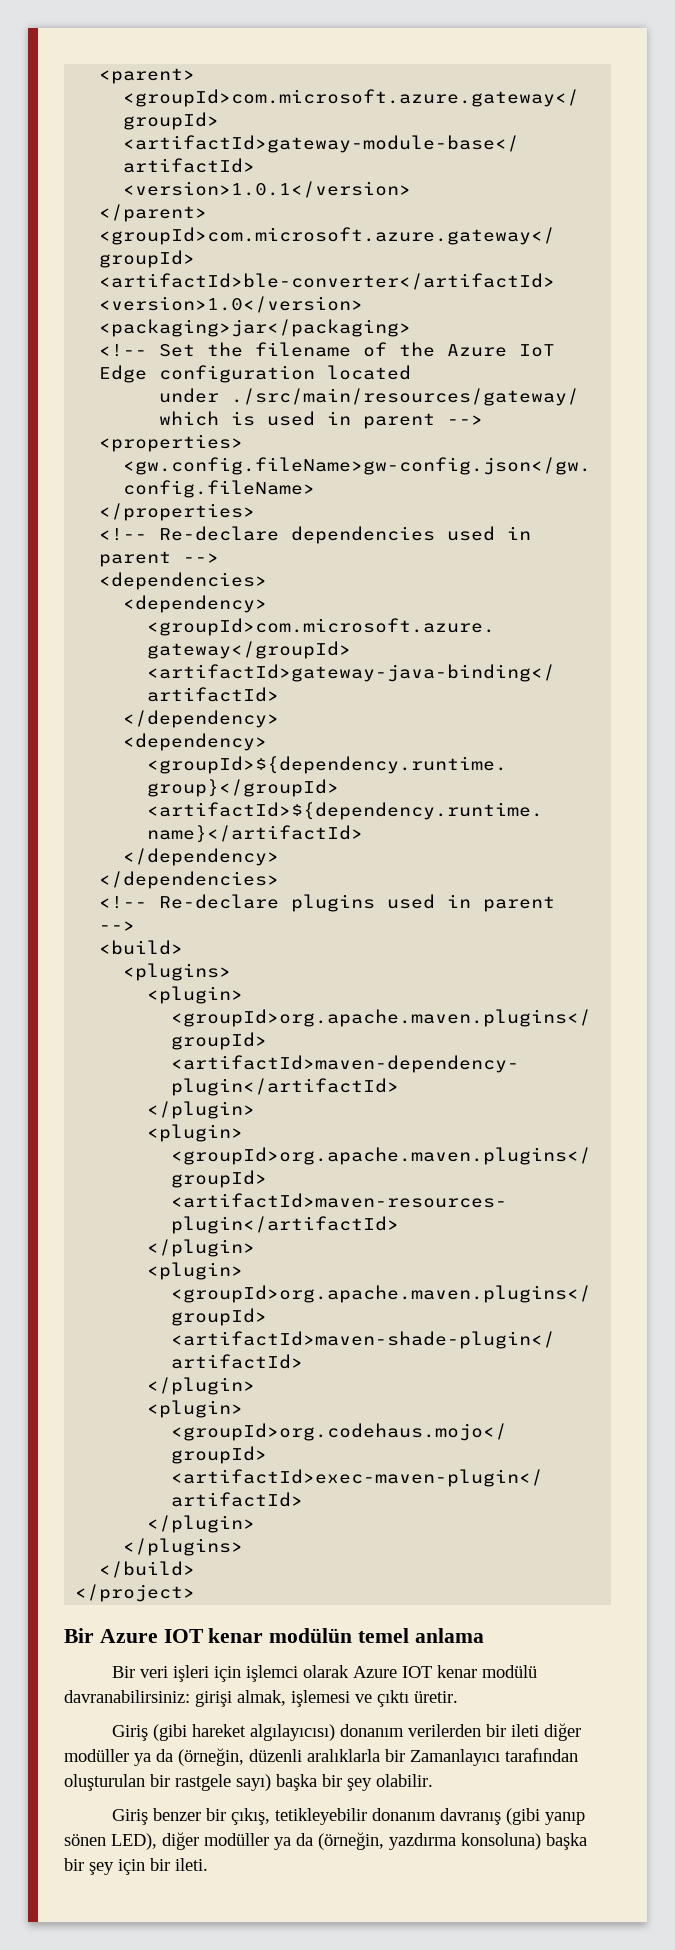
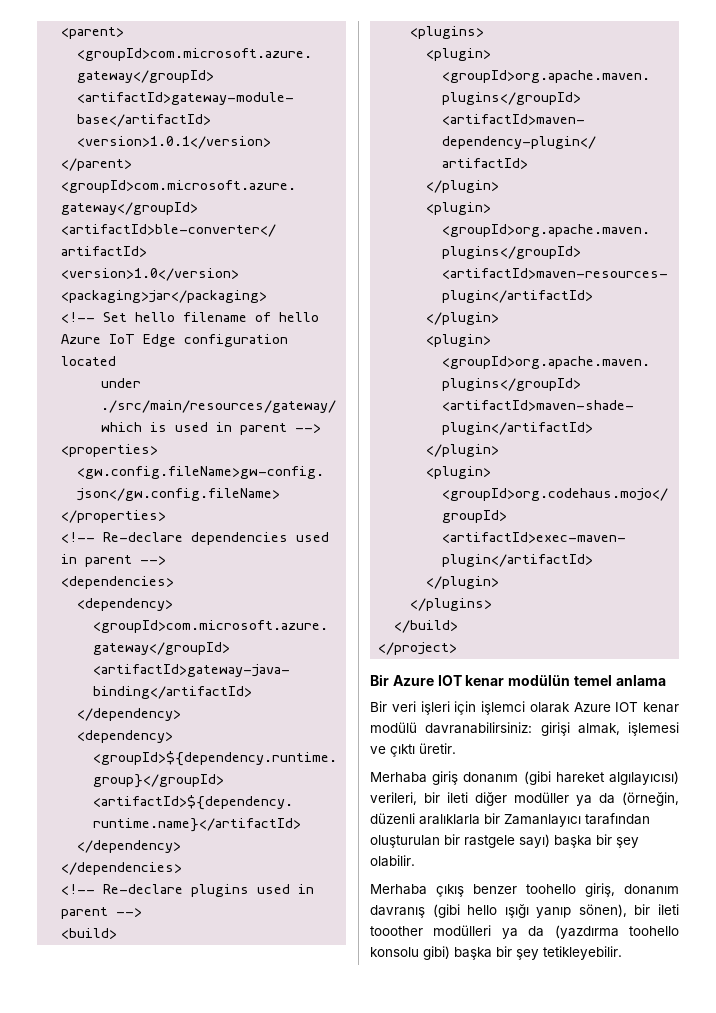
- <!-- Set the filename of the Azure IoT Edge configuration located
+ <!-- Set hello filename of hello Azure IoT Edge configuration located
- Giriş (gibi hareket algılayıcısı) donanım verilerden bir ileti diğer modüller ya da (örneğin, düzenli aralıklarla bir Zamanlayıcı tarafından oluşturulan bir rastgele sayı) başka bir şey olabilir.
+ Merhaba giriş donanım (gibi hareket algılayıcısı) verileri, bir ileti diğer modüller ya da (örneğin, düzenli aralıklarla bir Zamanlayıcı tarafından oluşturulan bir rastgele sayı) başka bir şey olabilir.
- Giriş benzer bir çıkış, tetikleyebilir donanım davranış (gibi yanıp sönen LED), diğer modüller ya da (örneğin, yazdırma konsoluna) başka bir şey için bir ileti.
+ Merhaba çıkış benzer toohello giriş, donanım davranış (gibi hello ışığı yanıp sönen), bir ileti tooother modülleri ya da (yazdırma toohello konsolu gibi) başka bir şey tetikleyebilir.

